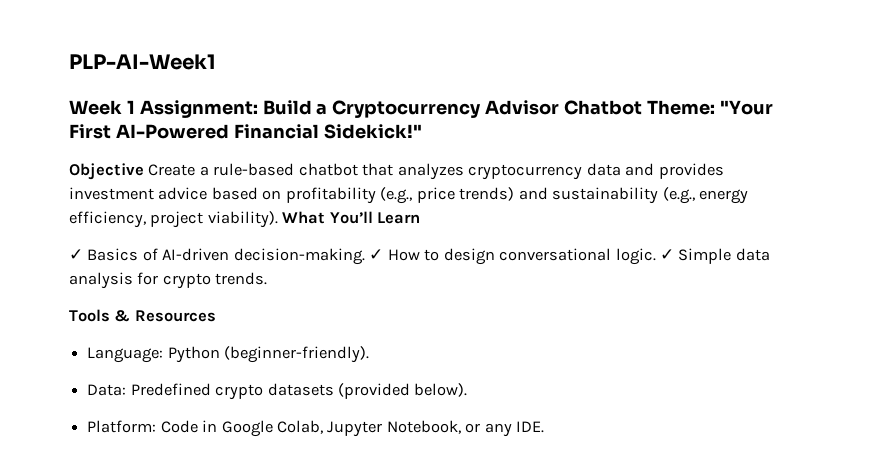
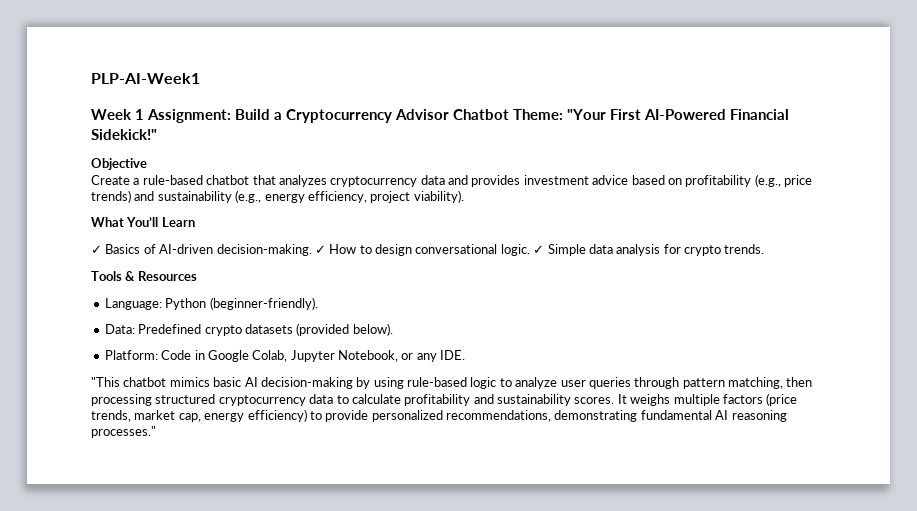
- Objective Create a rule-based chatbot that analyzes cryptocurrency data and provides investment advice based on profitability (e.g., price trends) and sustainability (e.g., energy efficiency, project viability). What You’ll Learn
+ Objective
+ Create a rule-based chatbot that analyzes cryptocurrency data and provides investment advice based on profitability (e.g., price trends) and sustainability (e.g., energy efficiency, project viability).
+ What You’ll Learn
+ "This chatbot mimics basic AI decision-making by using rule-based logic to analyze user queries through pattern matching, then processing structured cryptocurrency data to calculate profitability and sustainability scores. It weighs multiple factors (price trends, market cap, energy efficiency) to provide personalized recommendations, demonstrating fundamental AI reasoning processes."

